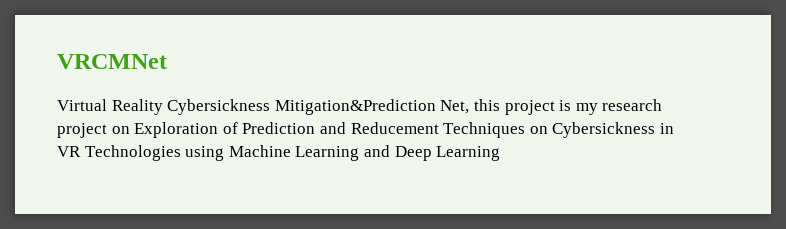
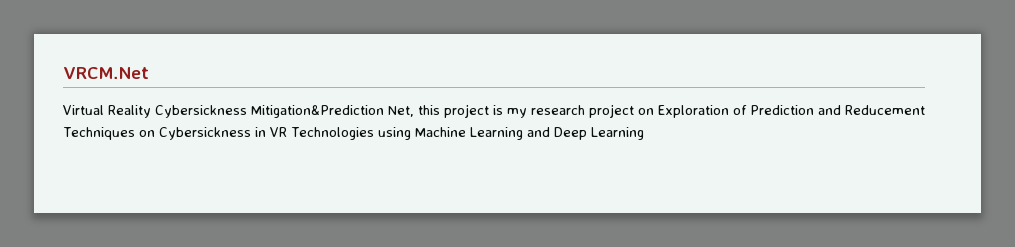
- VRCMNet
+ VRCM.Net

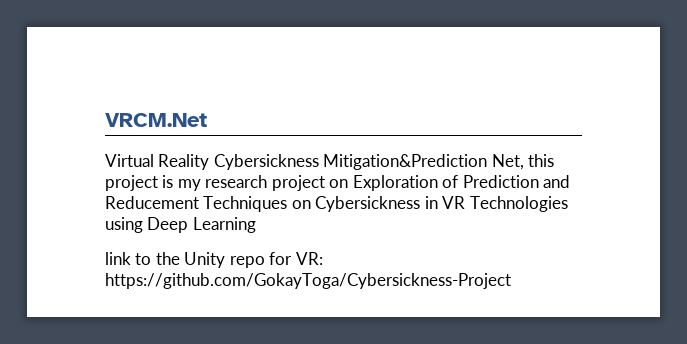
- Virtual Reality Cybersickness Mitigation&Prediction Net, this project is my research project on Exploration of Prediction and Reducement Techniques on Cybersickness in VR Technologies using Machine Learning and Deep Learning
+ Virtual Reality Cybersickness Mitigation&Prediction Net, this project is my research project on Exploration of Prediction and Reducement Techniques on Cybersickness in VR Technologies using Deep Learning
+ link to the Unity repo for VR: https://github.com/GokayToga/Cybersickness-Project

